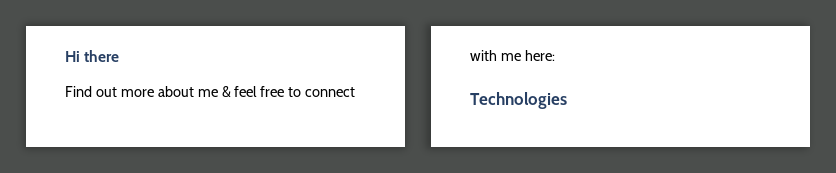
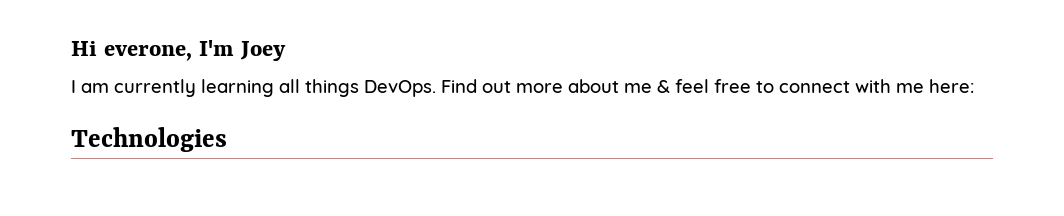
- Hi there
- Find out more about me & feel free to connect with me here:
+ Hi everone, I'm Joey
+ I am currently learning all things DevOps. Find out more about me & feel free to connect with me here:

